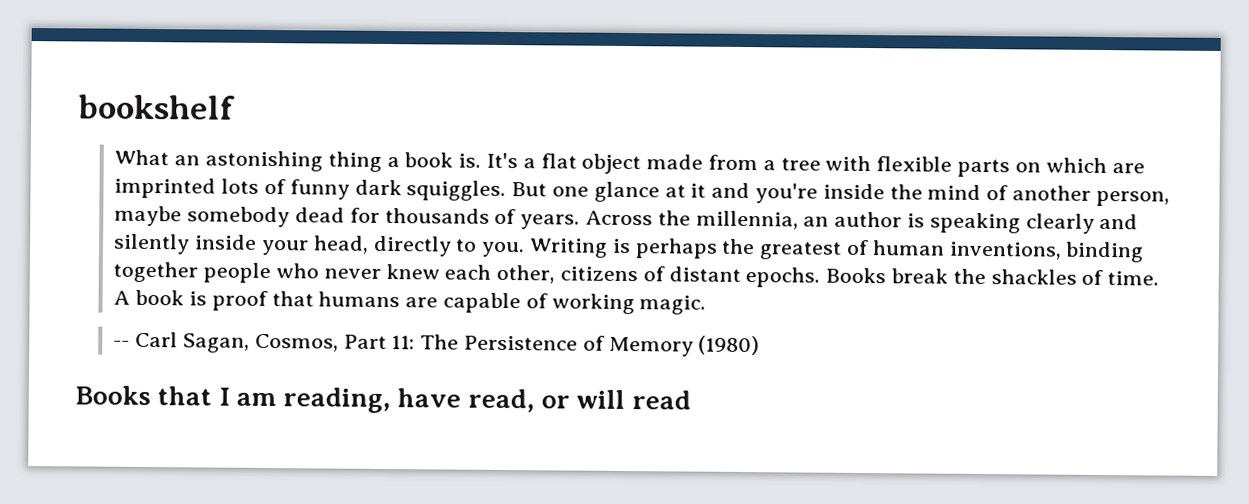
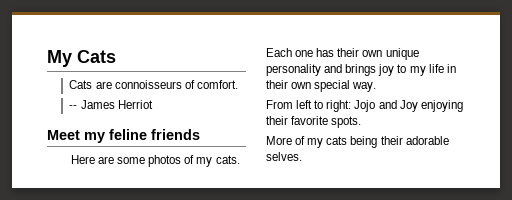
- bookshelf
- What an astonishing thing a book is. It's a flat object made from a tree with flexible parts on which are imprinted lots of funny dark squiggles. But one glance at it and you're inside the mind of another person, maybe somebody dead for thousands of years. Across the millennia, an author is speaking clearly and silently inside your head, directly to you. Writing is perhaps the greatest of human inventions, binding together people who never knew each other, citizens of distant epochs. Books break the shackles of time. A book is proof that humans are capable of working magic.
- -- Carl Sagan, Cosmos, Part 11: The Persistence of Memory (1980)
- Books that I am reading, have read, or will read
+ My Cats
+ Cats are connoisseurs of comfort.
+ -- James Herriot
+ Meet my feline friends
+ Here are some photos of my cats. Each one has their own unique personality and brings joy to my life in their own special way.
+ From left to right: Jojo and Joy enjoying their favorite spots.
+ More of my cats being their adorable selves.

